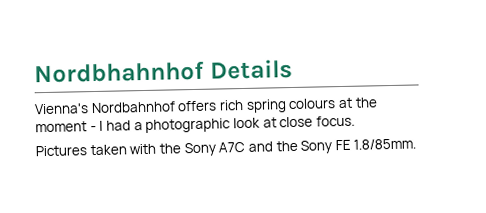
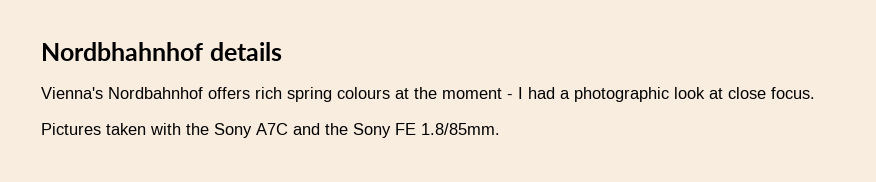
- Nordbhahnhof Details
+ Nordbhahnhof details

